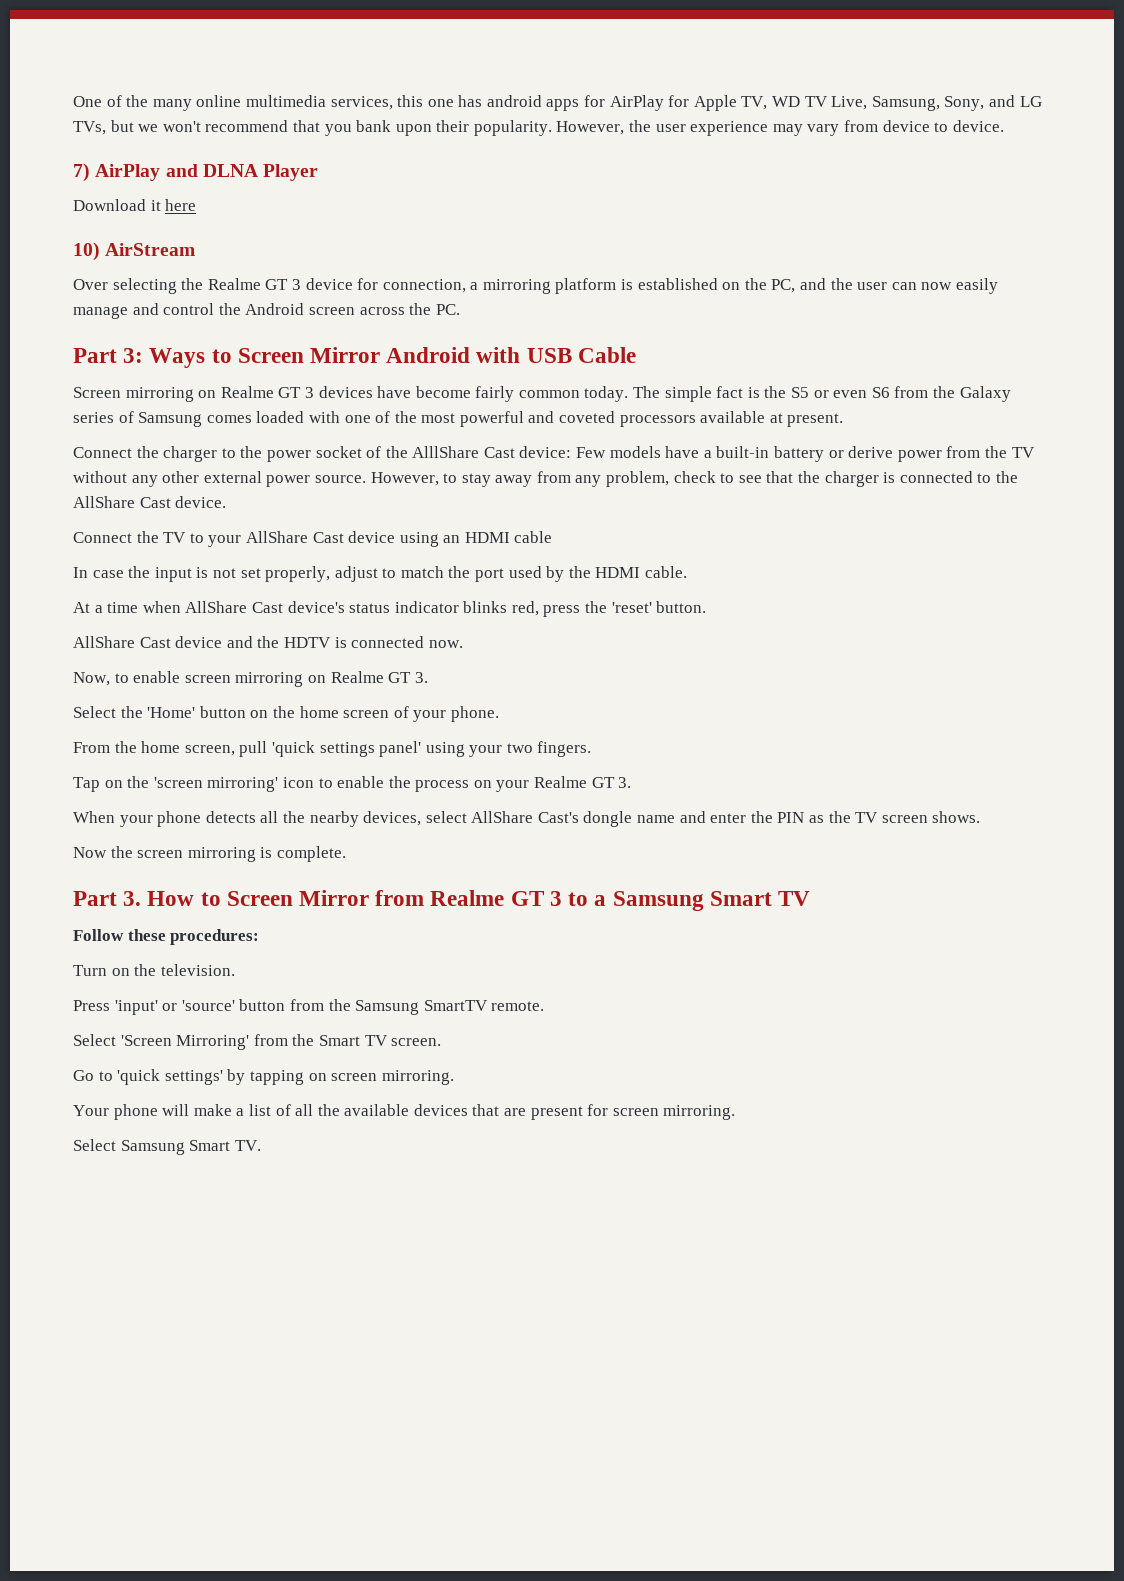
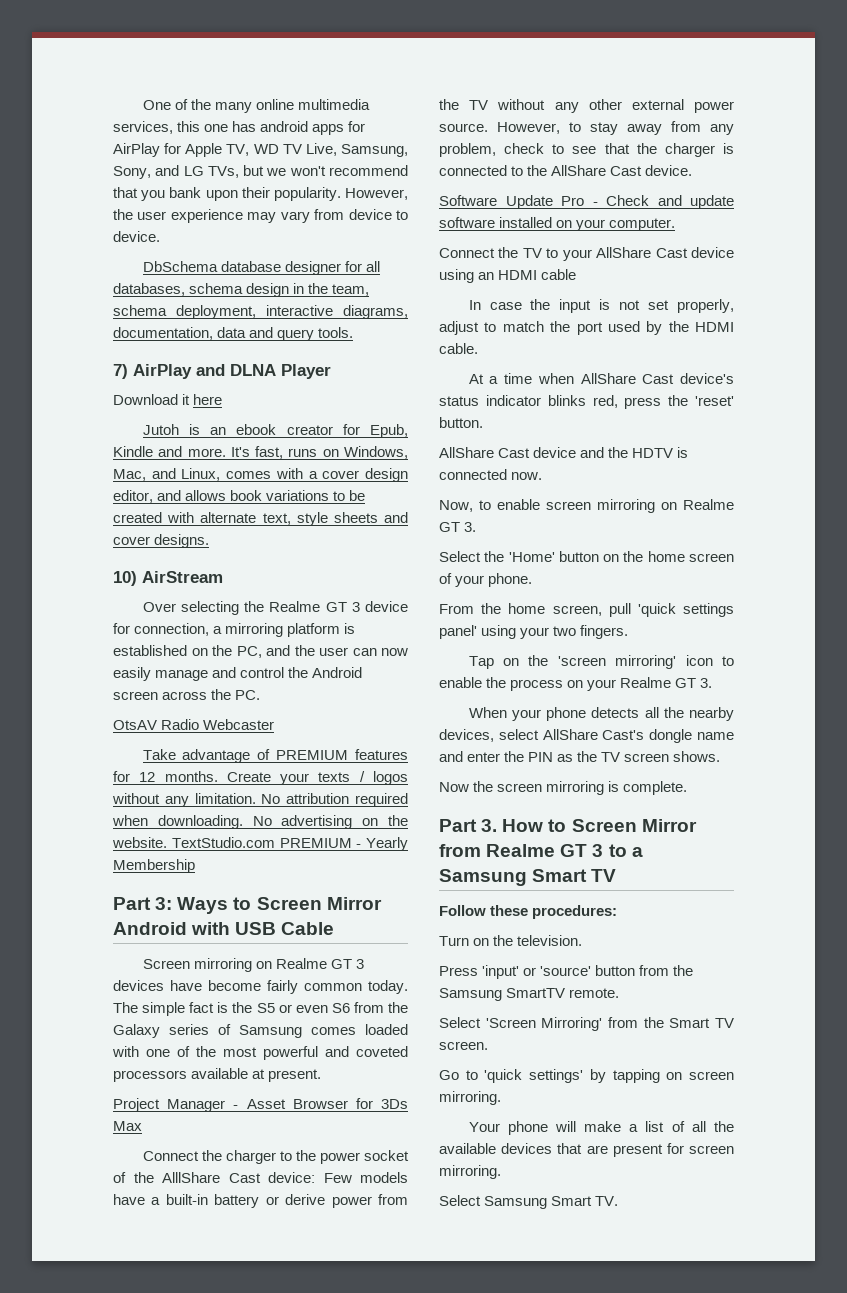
+ DbSchema database designer for all databases, schema design in the team, schema deployment, interactive diagrams, documentation, data and query tools.
+ Jutoh is an ebook creator for Epub, Kindle and more. It's fast, runs on Windows, Mac, and Linux, comes with a cover design editor, and allows book variations to be created with alternate text, style sheets and cover designs.
+ OtsAV Radio Webcaster
+ Take advantage of PREMIUM features for 12 months. Create your texts / logos without any limitation. No attribution required when downloading. No advertising on the website. TextStudio.com PREMIUM - Yearly Membership
+ Project Manager - Asset Browser for 3Ds Max
+ Software Update Pro - Check and update software installed on your computer.

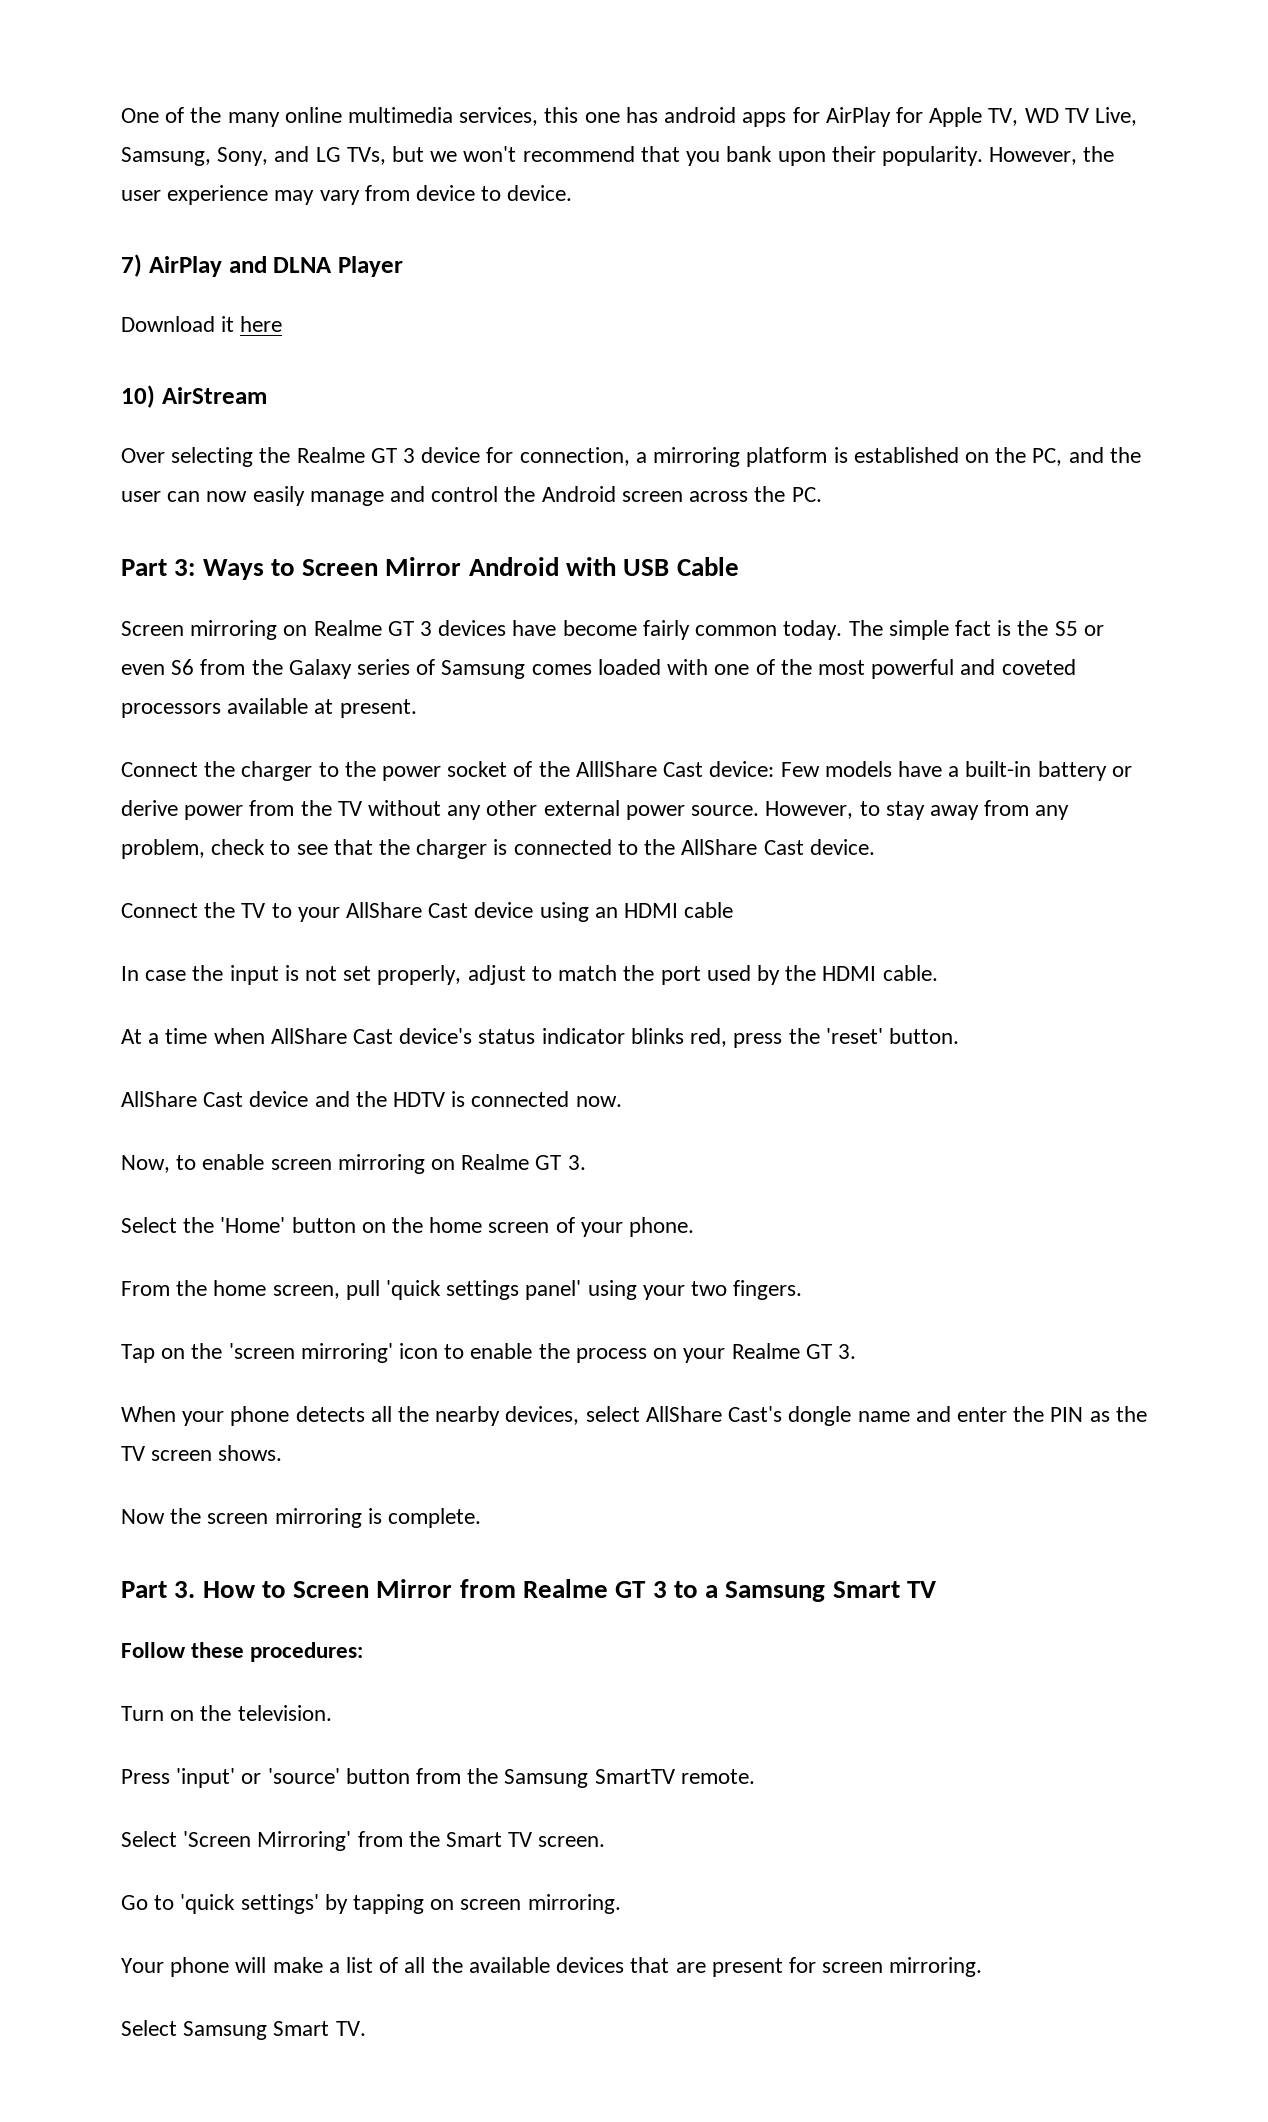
- DbSchema database designer for all databases, schema design in the team, schema deployment, interactive diagrams, documentation, data and query tools.
- Jutoh is an ebook creator for Epub, Kindle and more. It's fast, runs on Windows, Mac, and Linux, comes with a cover design editor, and allows book variations to be created with alternate text, style sheets and cover designs.
- OtsAV Radio Webcaster
- Take advantage of PREMIUM features for 12 months. Create your texts / logos without any limitation. No attribution required when downloading. No advertising on the website. TextStudio.com PREMIUM - Yearly Membership
- Project Manager - Asset Browser for 3Ds Max
- Software Update Pro - Check and update software installed on your computer.

